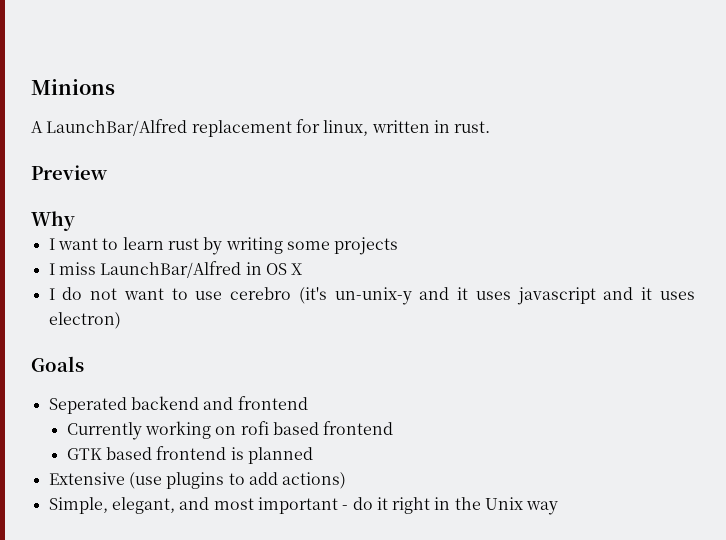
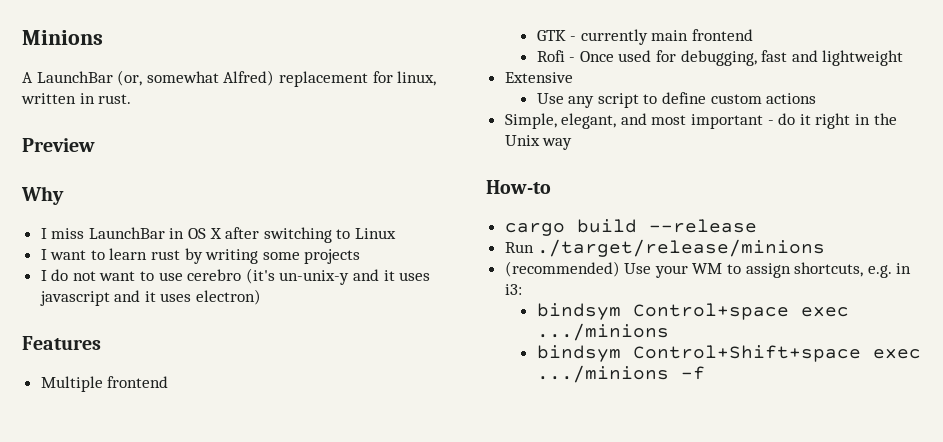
- A LaunchBar/Alfred replacement for linux, written in rust.
+ A LaunchBar (or, somewhat Alfred) replacement for linux, written in rust.
+ I miss LaunchBar in OS X after switching to Linux
- I miss LaunchBar/Alfred in OS X
- Goals
- Seperated backend and frontend
- Currently working on rofi based frontend
- GTK based frontend is planned
- Extensive (use plugins to add actions)
+ Features
+ Multiple frontend
+ GTK - currently main frontend
+ Rofi - Once used for debugging, fast and lightweight
+ Extensive
+ Use any script to define custom actions
+ How-to
+ cargo build --release
+ Run ./target/release/minions
+ (recommended) Use your WM to assign shortcuts, e.g. in i3:
+ bindsym Control+space exec .../minions
+ bindsym Control+Shift+space exec .../minions -f

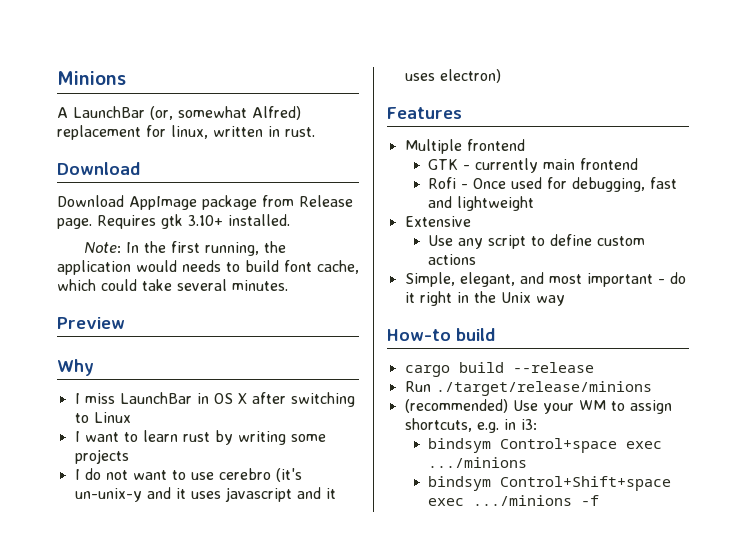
  A LaunchBar (or, somewhat Alfred) replacement for linux, written in rust.
+ Download
+ Download AppImage package from Release page. Requires gtk 3.10+ installed.
+ Note: In the first running, the application would needs to build font cache, which could take several minutes.
- How-to
+ How-to build

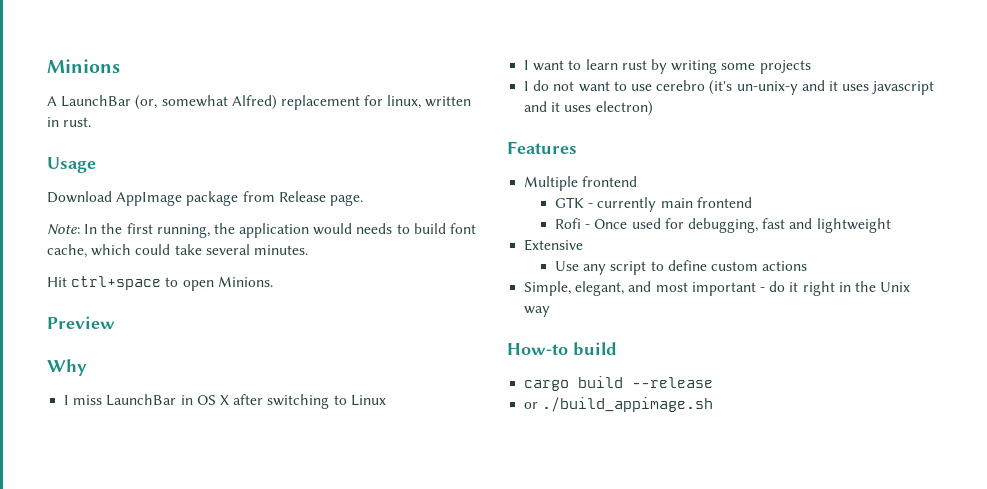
  A LaunchBar (or, somewhat Alfred) replacement for linux, written in rust.
- Download
+ Usage
- Requires gtk 3.10+ installed.
+ Hit ctrl+space to open Minions.
- Run ./target/release/minions
- (recommended) Use your WM to assign shortcuts, e.g. in i3:
- bindsym Control+space exec .../minions
- bindsym Control+Shift+space exec .../minions -f
+ or ./build_appimage.sh

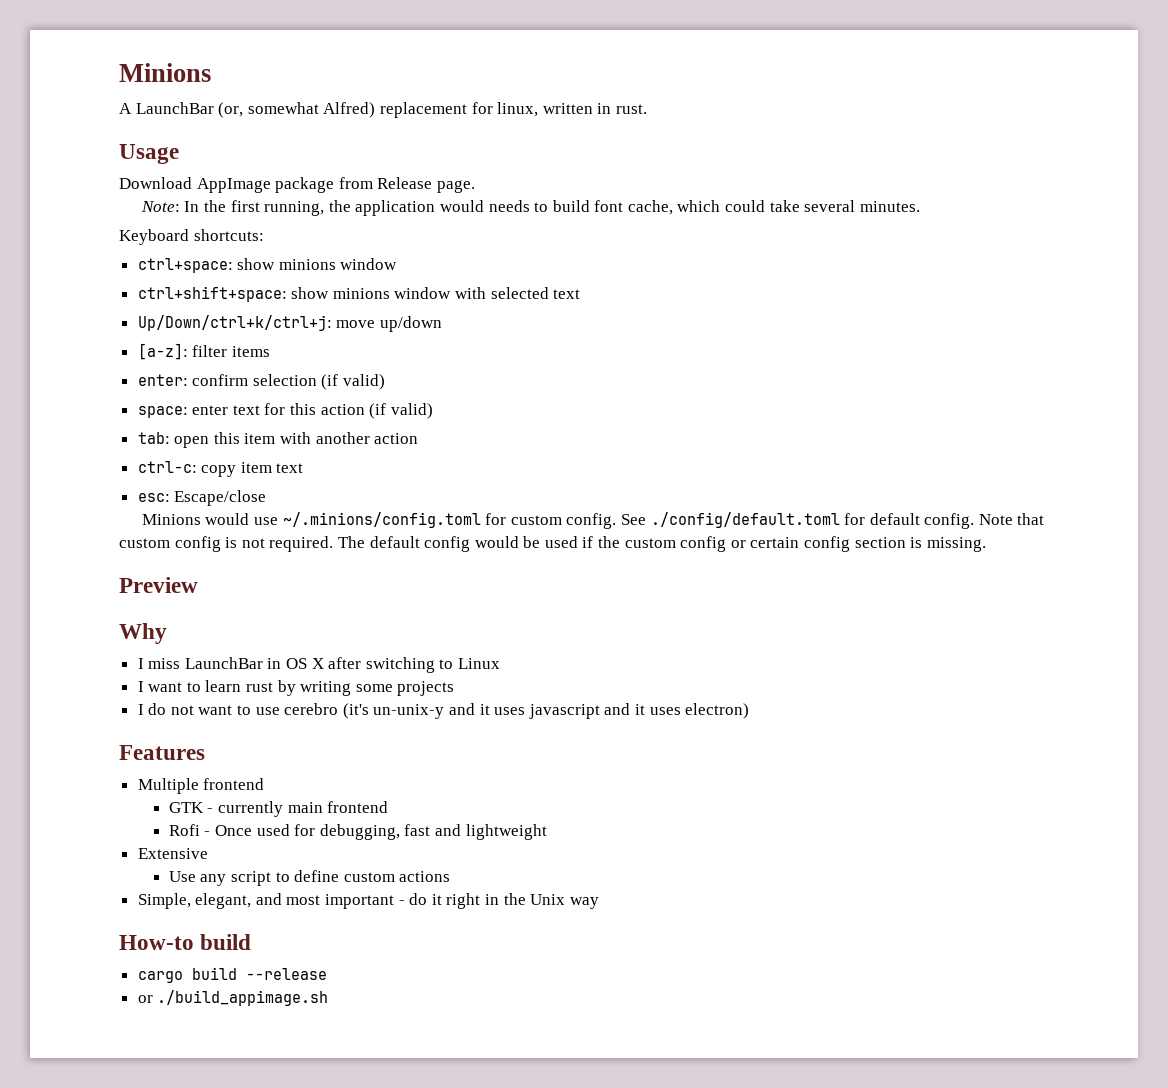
- Hit ctrl+space to open Minions.
+ Keyboard shortcuts:
+ ctrl+space: show minions window
+ ctrl+shift+space: show minions window with selected text
+ Up/Down/ctrl+k/ctrl+j: move up/down
+ [a-z]: filter items
+ enter: confirm selection (if valid)
+ space: enter text for this action (if valid)
+ tab: open this item with another action
+ ctrl-c: copy item text
+ esc: Escape/close
+ Minions would use ~/.minions/config.toml for custom config. See ./config/default.toml for default config. Note that custom config is not required. The default config would be used if the custom config or certain config section is missing.

